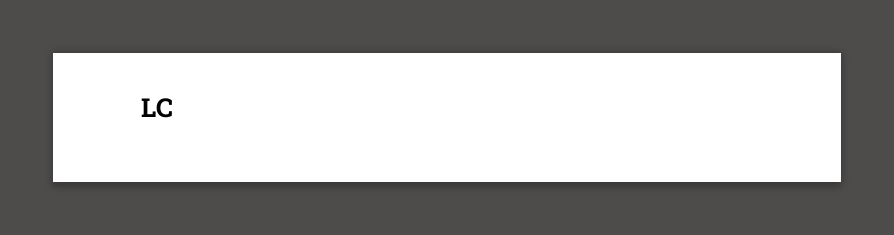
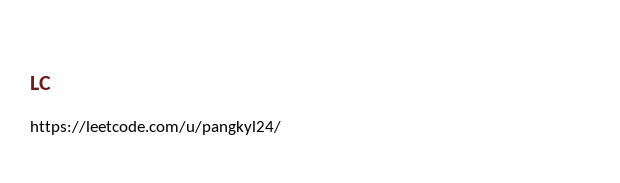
+ https://leetcode.com/u/pangkyl24/

